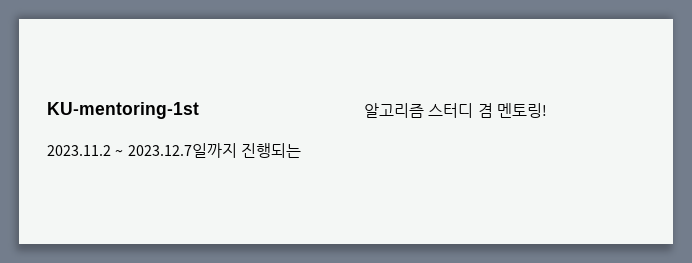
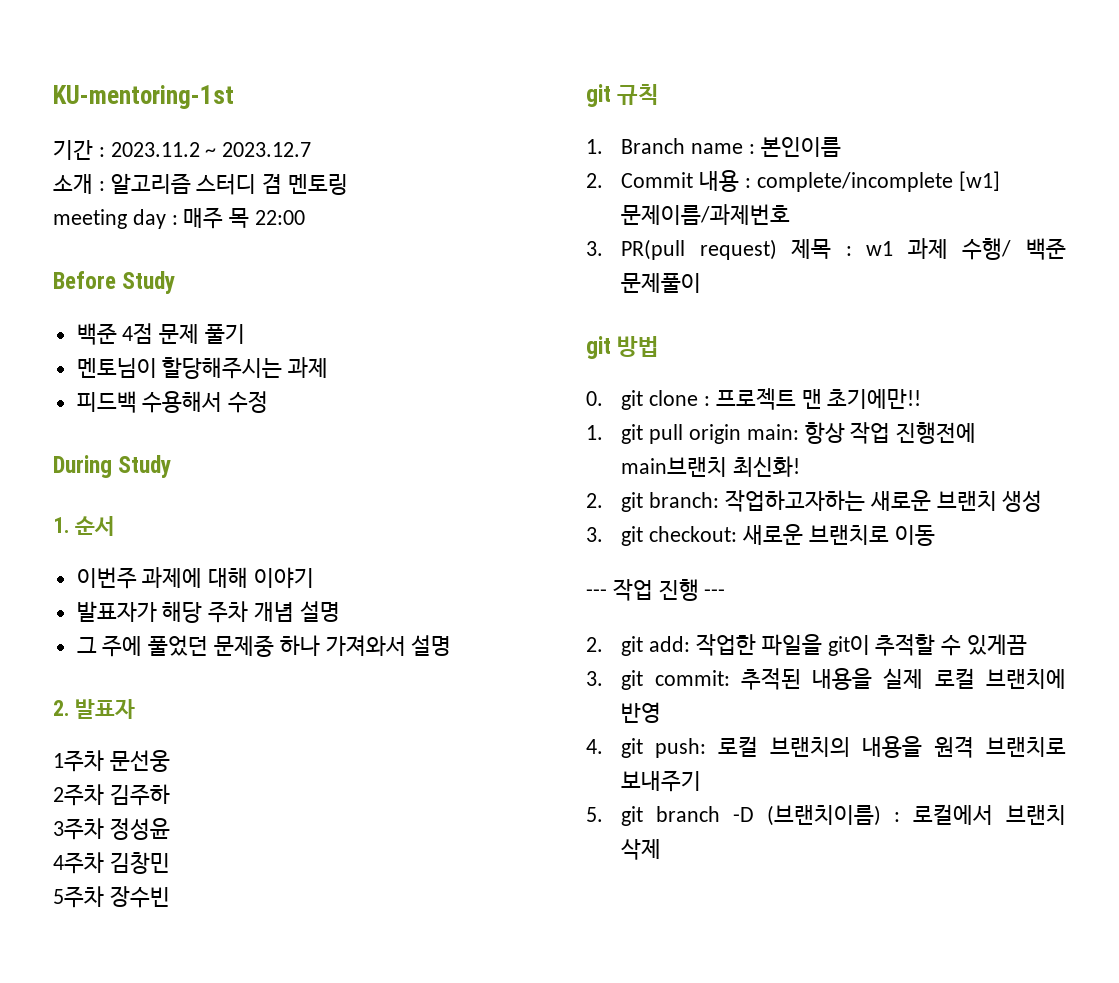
- 2023.11.2 ~ 2023.12.7일까지 진행되는 알고리즘 스터디 겸 멘토링!
+ 기간 : 2023.11.2 ~ 2023.12.7
+ 소개 : 알고리즘 스터디 겸 멘토링
+ meeting day : 매주 목 22:00
+ Before Study
+ 백준 4점 문제 풀기
+ 멘토님이 할당해주시는 과제
+ 피드백 수용해서 수정
+ During Study
+ 1. 순서
+ 이번주 과제에 대해 이야기
+ 발표자가 해당 주차 개념 설명
+ 그 주에 풀었던 문제중 하나 가져와서 설명
+ 2. 발표자
+ 1주차 문선웅
+ 2주차 김주하
+ 3주차 정성윤
+ 4주차 김창민
+ 5주차 장수빈
+ git 규칙
+ 1. Branch name : 본인이름
+ 2. Commit 내용 : complete/incomplete [w1] 문제이름/과제번호
+ 3. PR(pull request) 제목 : w1 과제 수행/ 백준 문제풀이
+ git 방법
+ 0. git clone : 프로젝트 맨 초기에만!!
+ 1. git pull origin main: 항상 작업 진행전에 main브랜치 최신화!
+ 2. git branch: 작업하고자하는 새로운 브랜치 생성
+ 3. git checkout: 새로운 브랜치로 이동
+ --- 작업 진행 ---
+ 2. git add: 작업한 파일을 git이 추적할 수 있게끔
+ 3. git commit: 추적된 내용을 실제 로컬 브랜치에 반영
+ 4. git push: 로컬 브랜치의 내용을 원격 브랜치로 보내주기
+ 5. git branch -D (브랜치이름) : 로컬에서 브랜치 삭제

